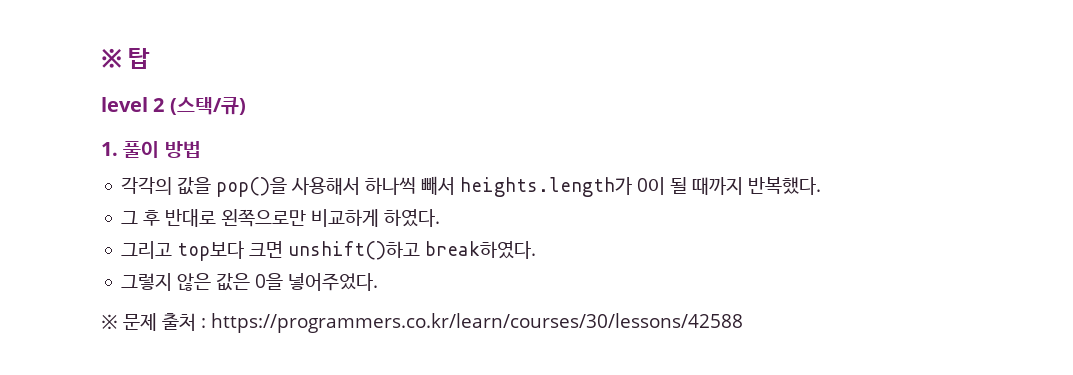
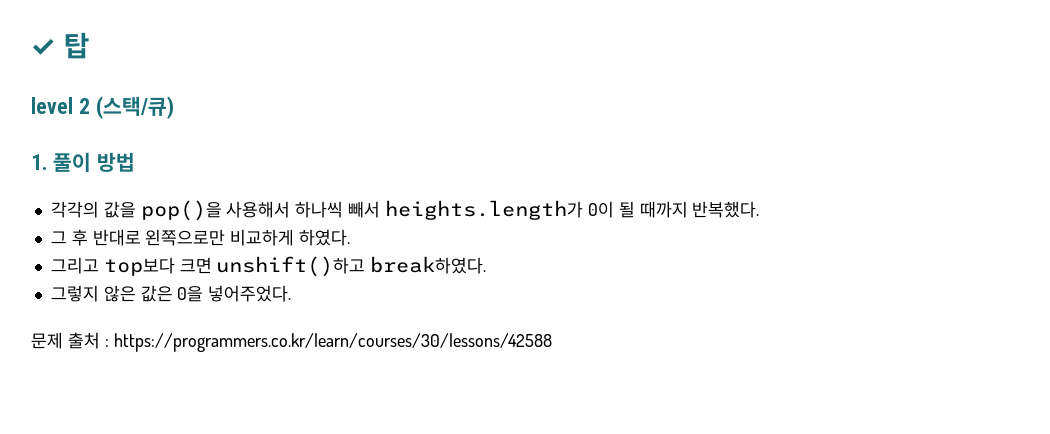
- ※ 탑
+ ✓ 탑
- ※ 문제 출처 : https://programmers.co.kr/learn/courses/30/lessons/42588
+ 문제 출처 : https://programmers.co.kr/learn/courses/30/lessons/42588

